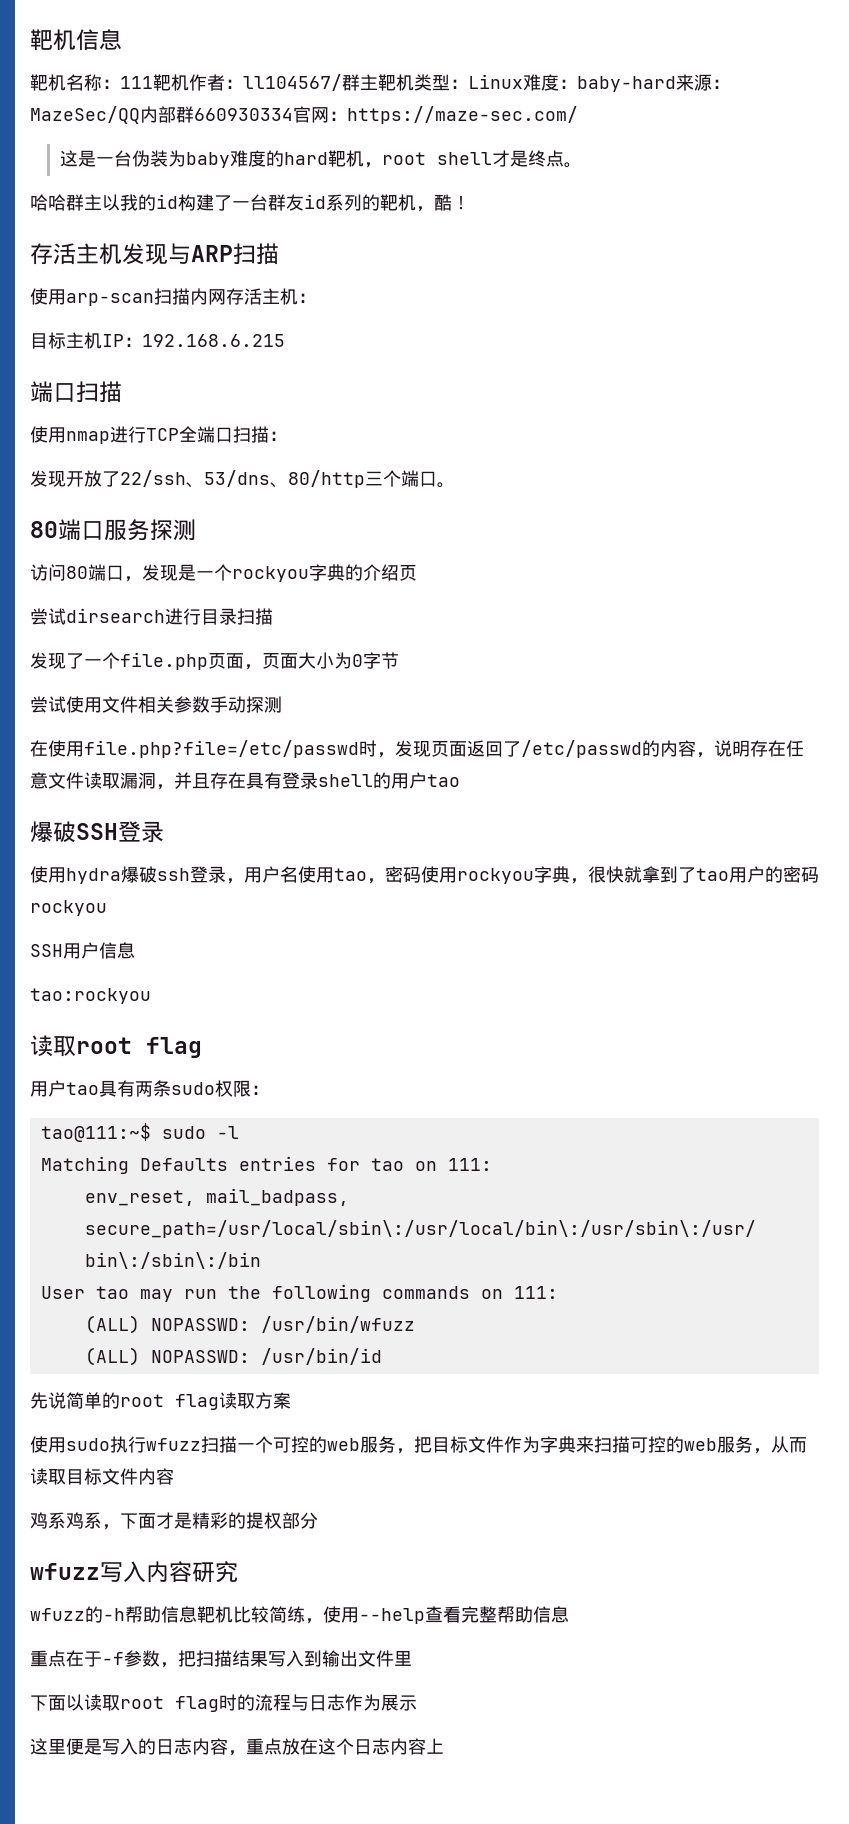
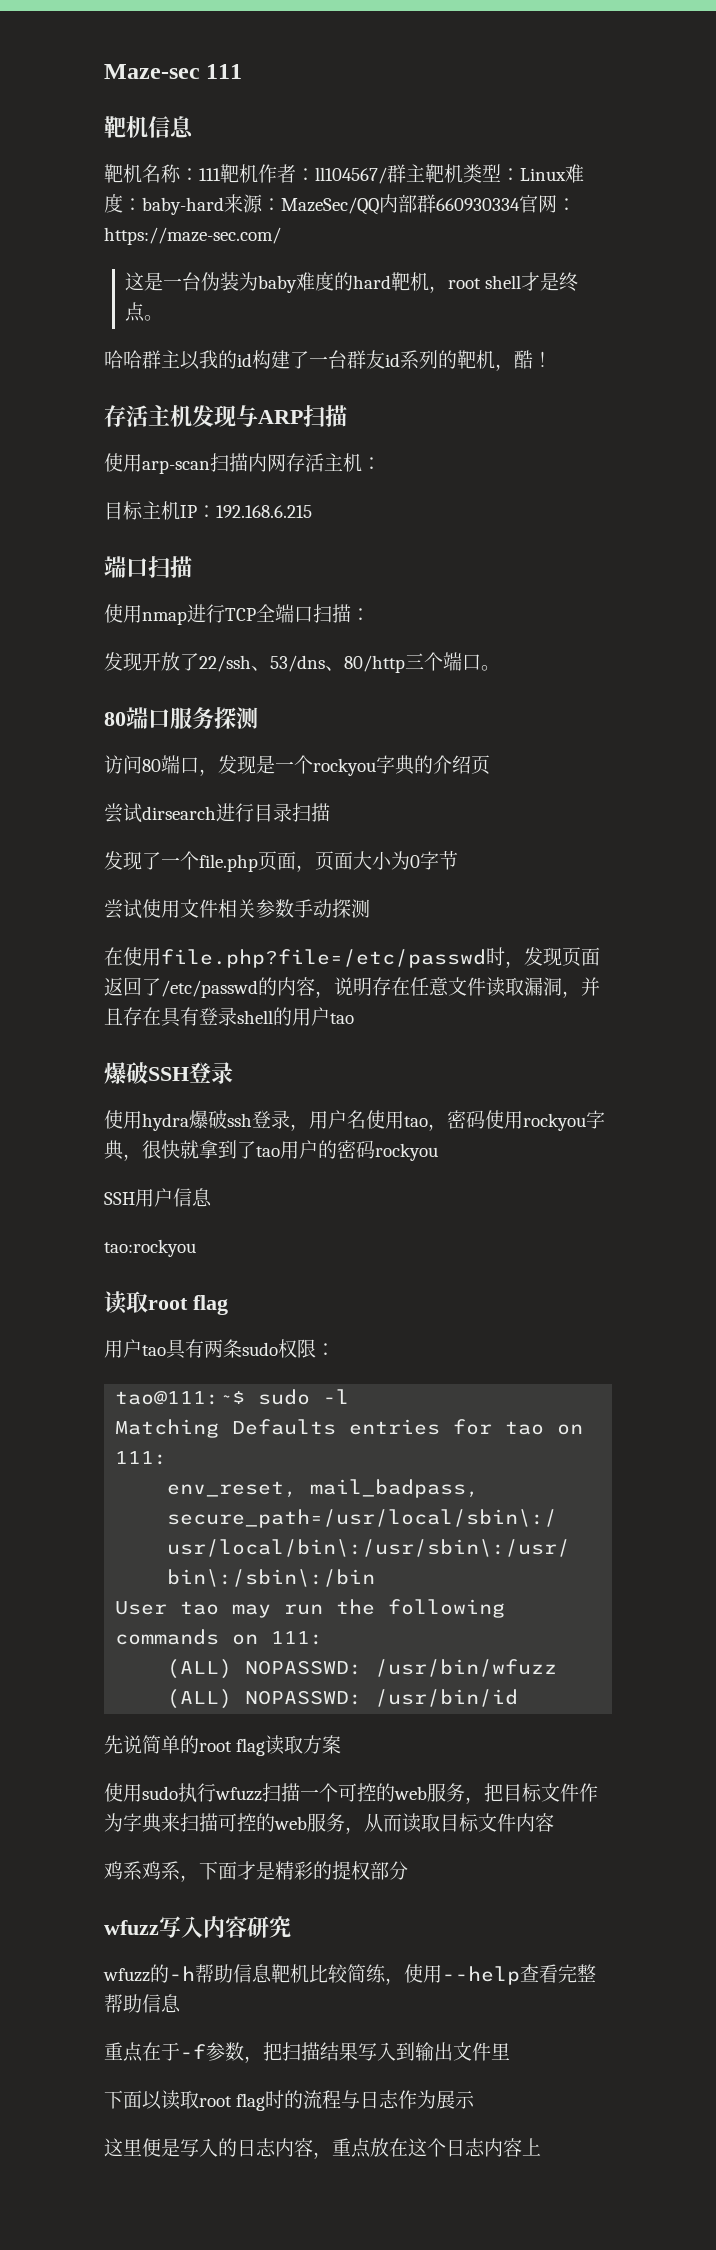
+ Maze-sec 111

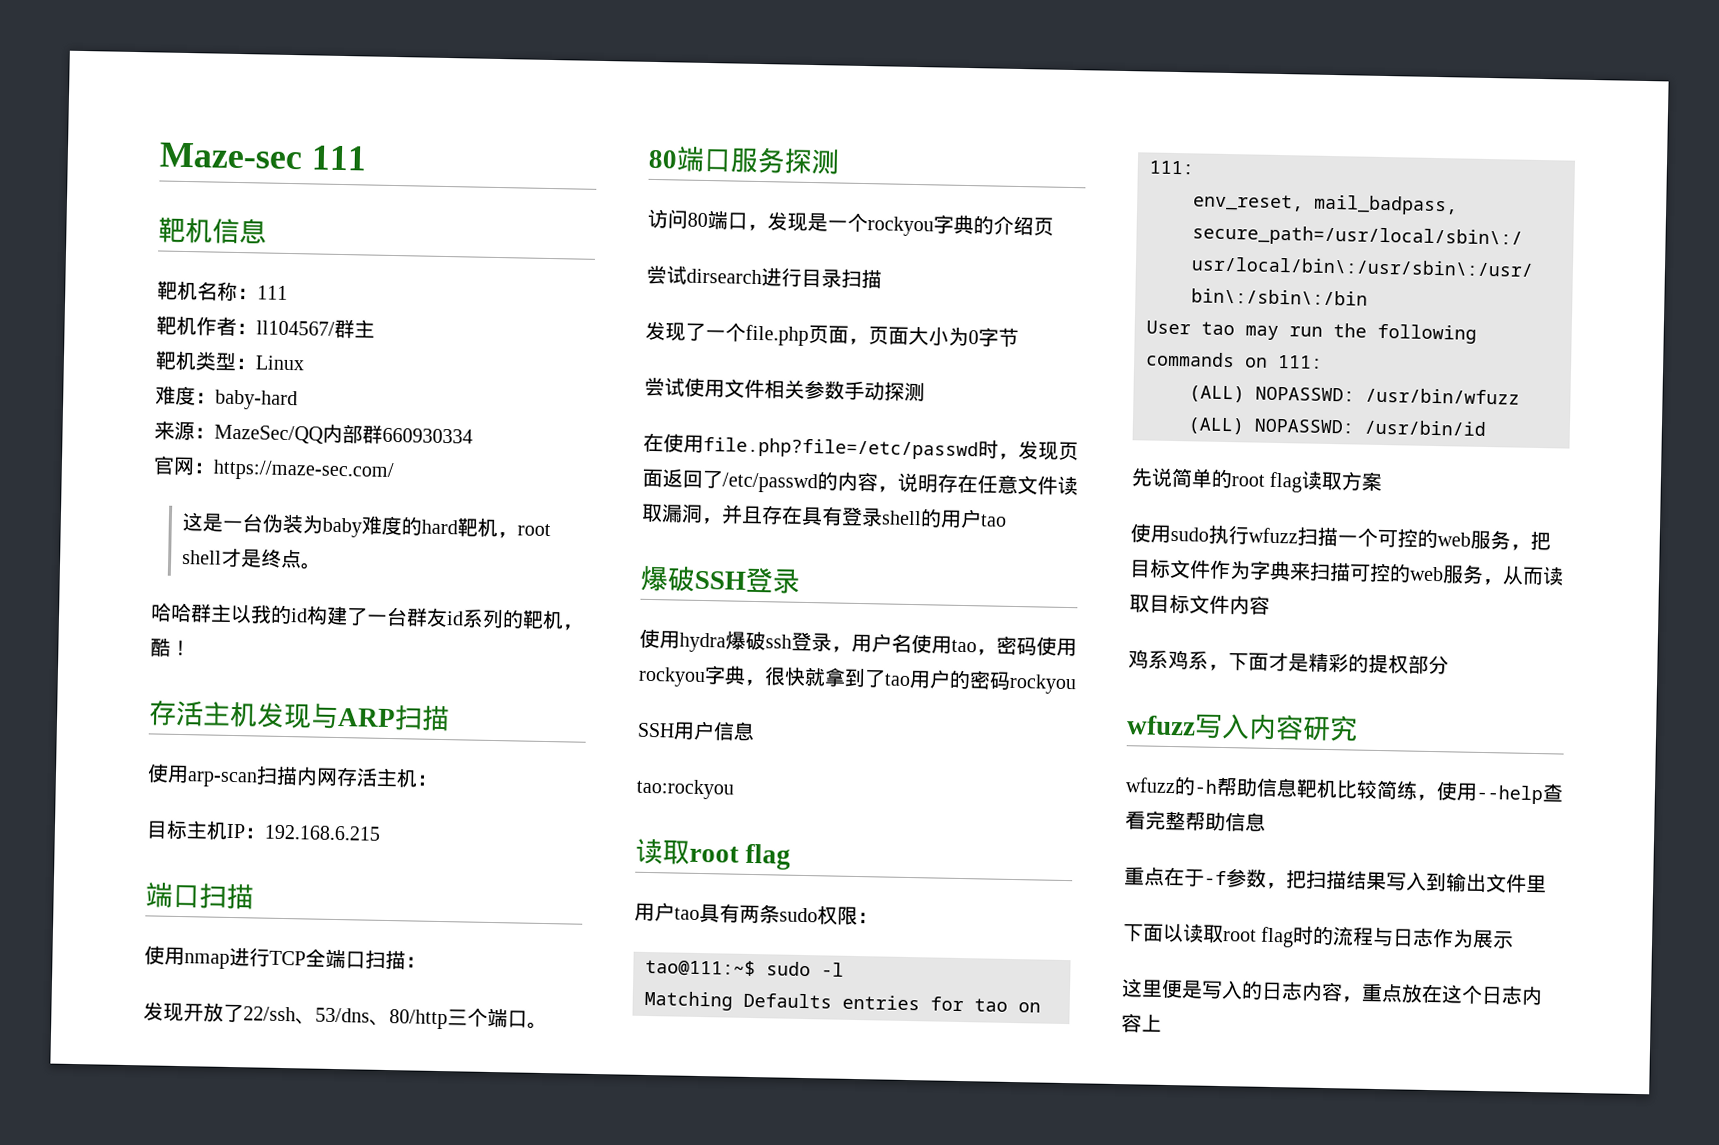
- 靶机名称：111靶机作者：ll104567/群主靶机类型：Linux难度：baby-hard来源：MazeSec/QQ内部群660930334官网：https://maze-sec.com/
+ 靶机名称：111
+ 靶机作者：ll104567/群主
+ 靶机类型：Linux
+ 难度：baby-hard
+ 来源：MazeSec/QQ内部群660930334
+ 官网：https://maze-sec.com/

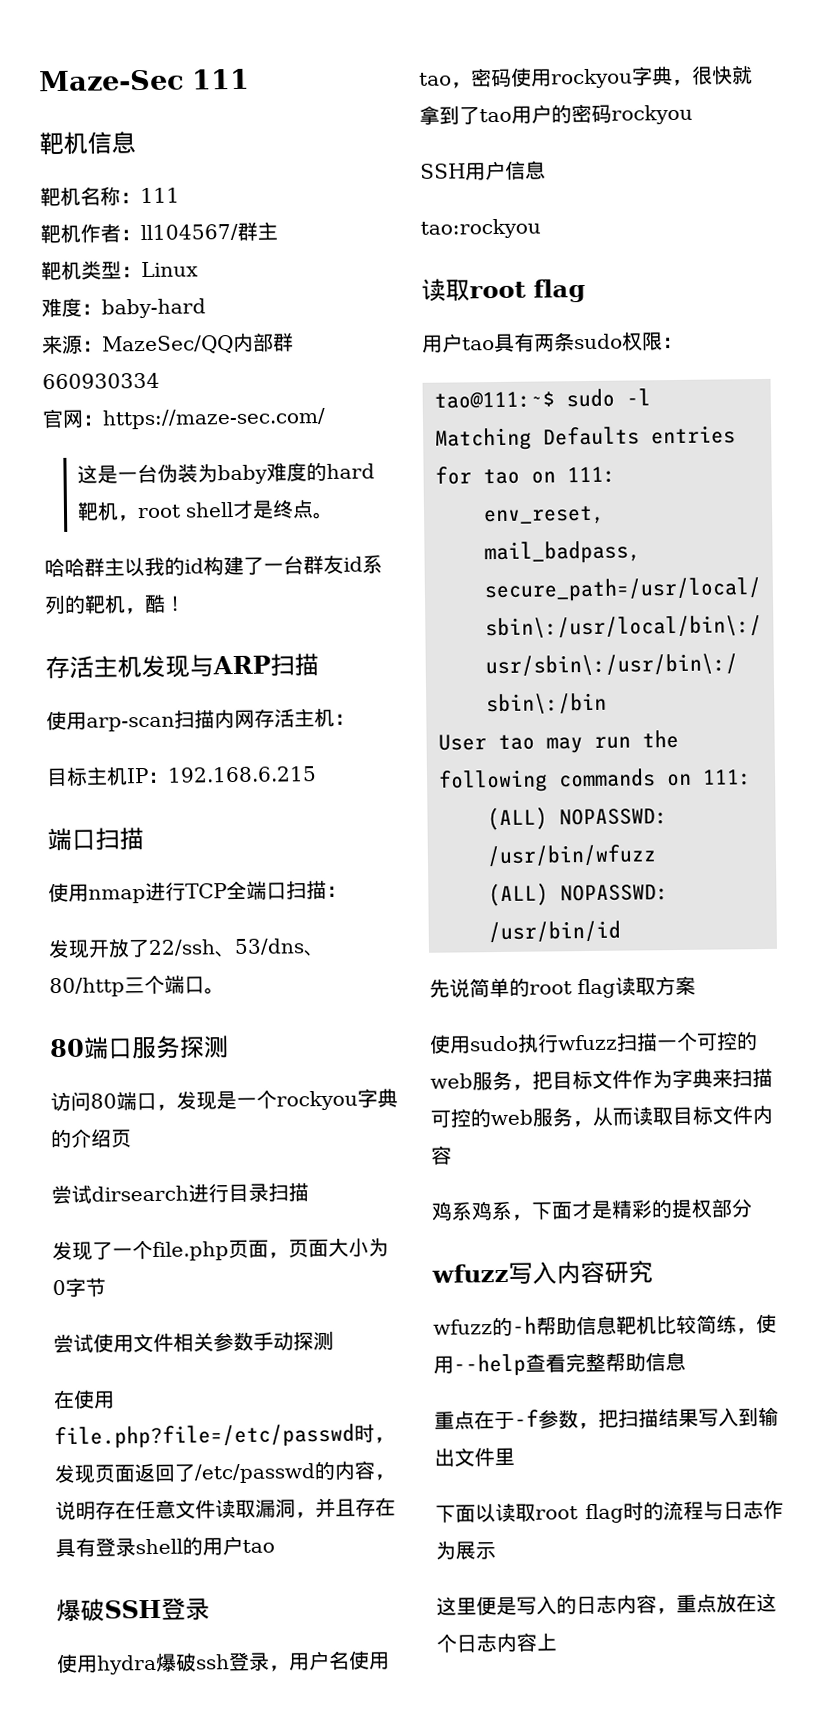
- Maze-sec 111
+ Maze-Sec 111

